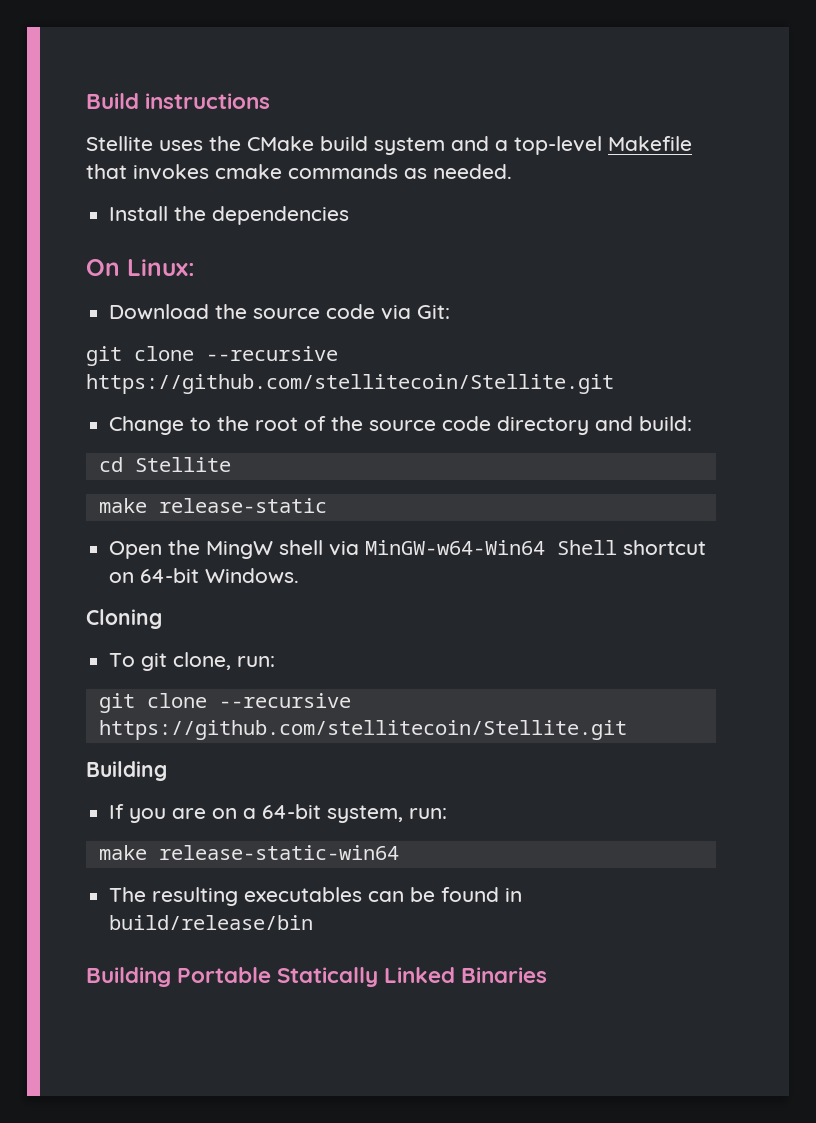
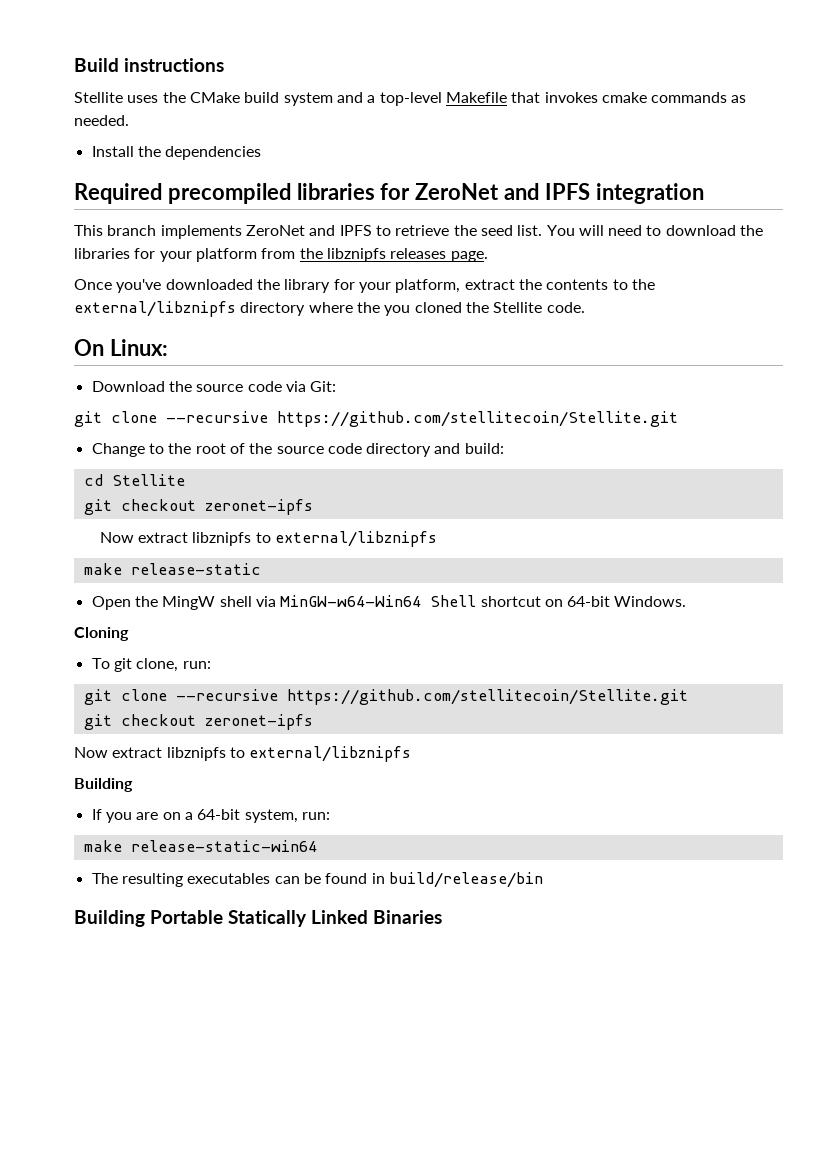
+ Required precompiled libraries for ZeroNet and IPFS integration
+ This branch implements ZeroNet and IPFS to retrieve the seed list. You will need to download the libraries for your platform from the libznipfs releases page.
+ Once you've downloaded the library for your platform, extract the contents to the external/libznipfs directory where the you cloned the Stellite code.
  cd Stellite
+ git checkout zeronet-ipfs
+ Now extract libznipfs to external/libznipfs
  To git clone, run:
  git clone --recursive https://github.com/stellitecoin/Stellite.git
+ git checkout zeronet-ipfs
+ Now extract libznipfs to external/libznipfs

